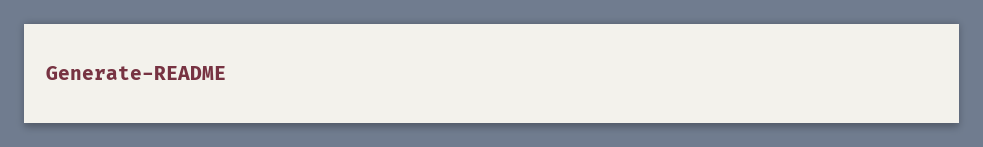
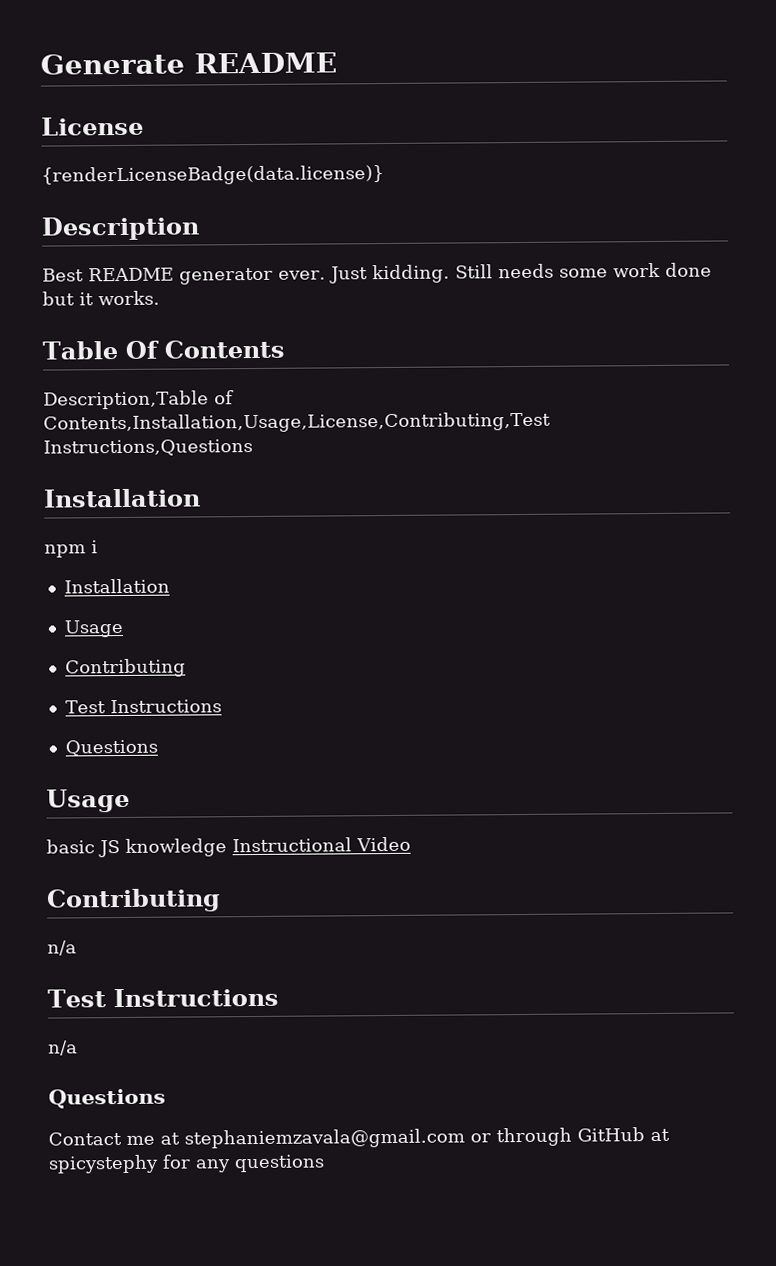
- Generate-README
+ Generate README
+ License
+ {renderLicenseBadge(data.license)}
+ Description
+ Best README generator ever. Just kidding. Still needs some work done but it works.
+ Table Of Contents
+ Description,Table of Contents,Installation,Usage,License,Contributing,Test Instructions,Questions
+ Installation
+ npm i
+ Installation
+ Usage
+ Contributing
+ Test Instructions
+ Questions
+ Usage
+ basic JS knowledge Instructional Video
+ Contributing
+ n/a
+ Test Instructions
+ n/a
+ Questions
+ Contact me at stephaniemzavala@gmail.com or through GitHub at spicystephy for any questions

